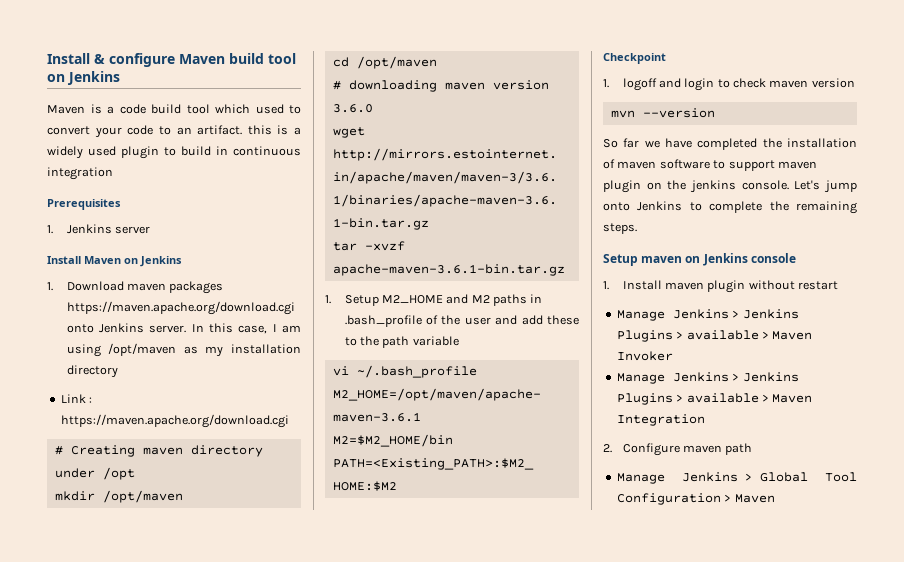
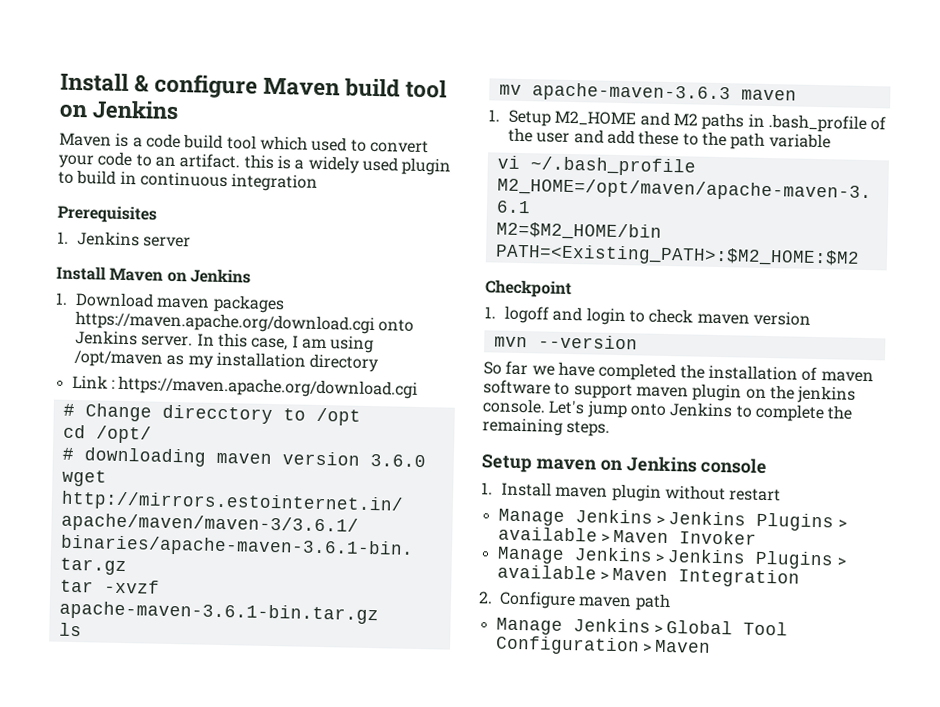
- # Creating maven directory under /opt
+ # Change direcctory to /opt
- mkdir /opt/maven
- cd /opt/maven
+ cd /opt/
+ ls
+ mv apache-maven-3.6.3 maven

